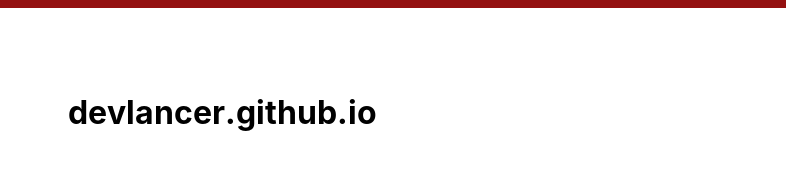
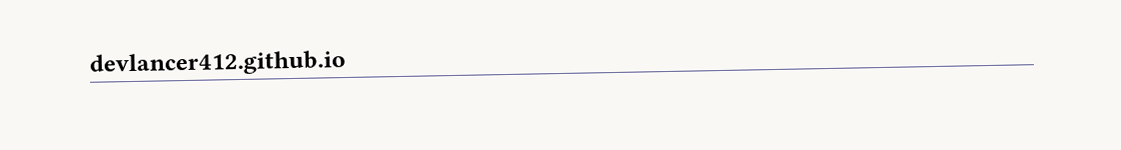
- devlancer.github.io
+ devlancer412.github.io

